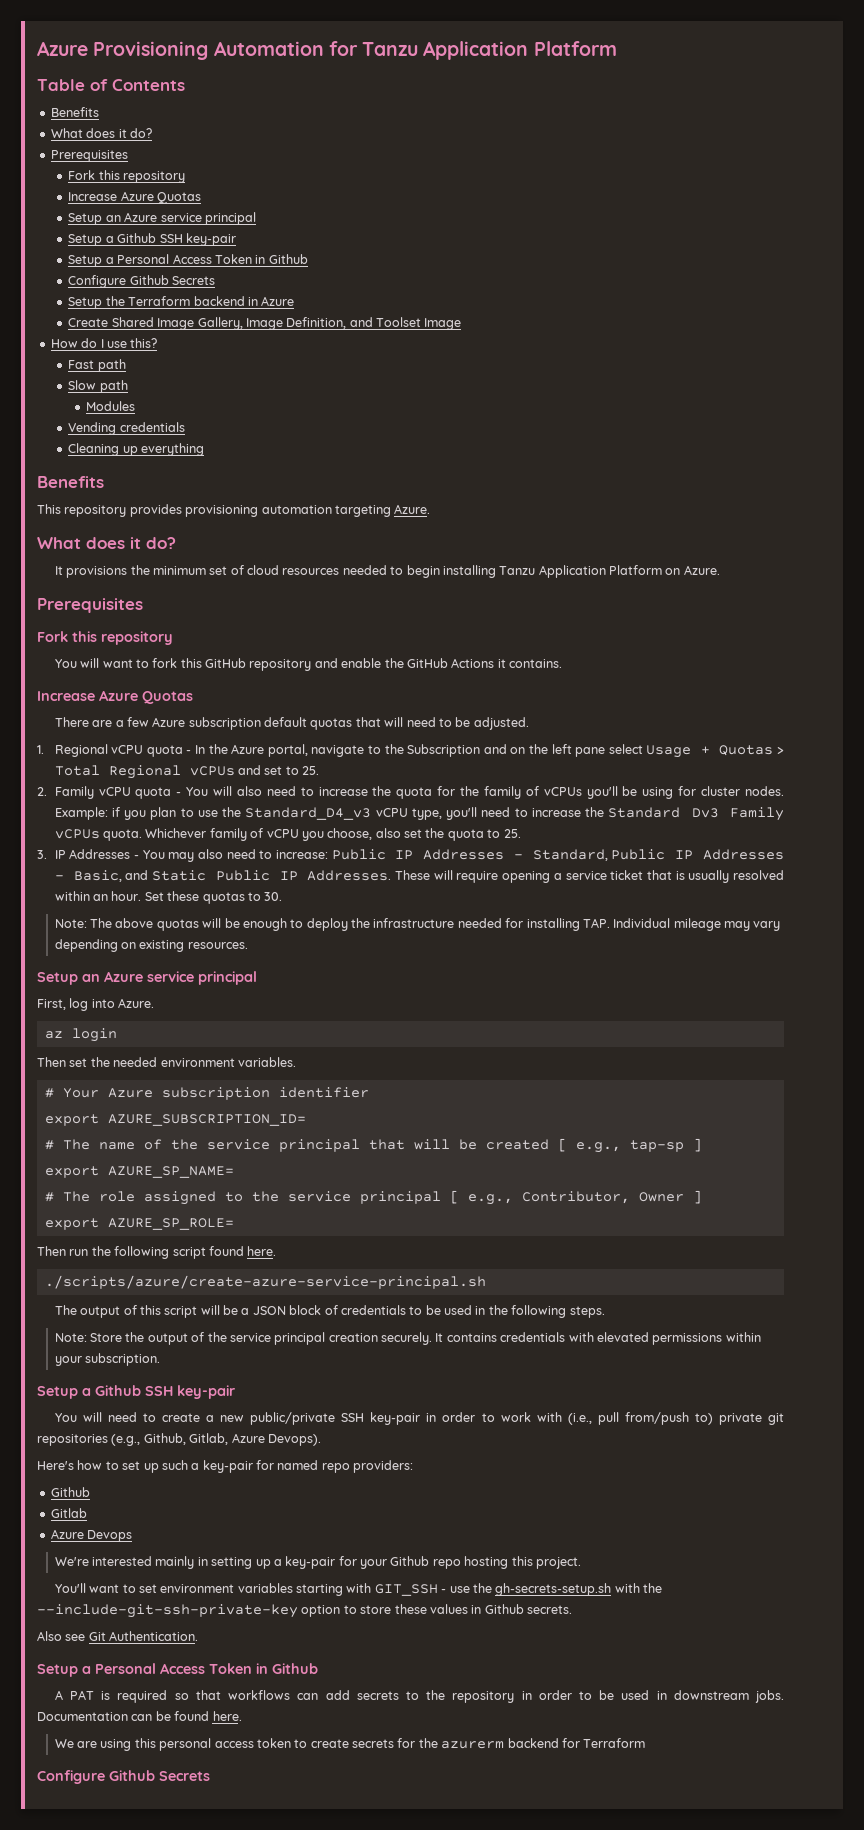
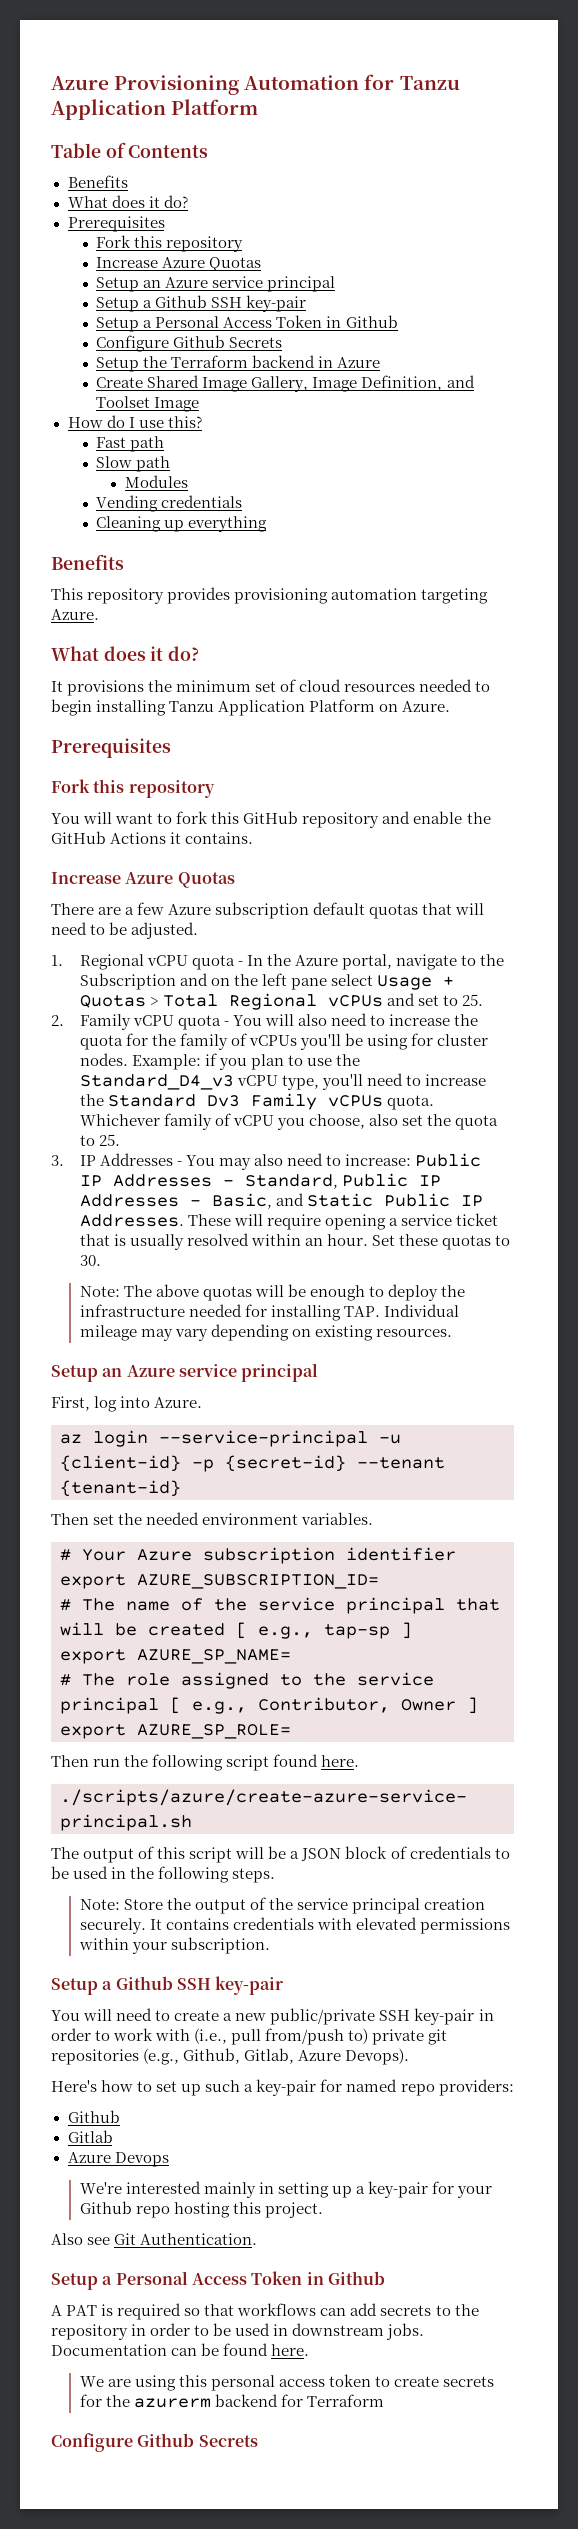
- az login
+ az login --service-principal -u {client-id} -p {secret-id} --tenant {tenant-id}
- You'll want to set environment variables starting with GIT_SSH - use the gh-secrets-setup.sh with the --include-git-ssh-private-key option to store these values in Github secrets.

